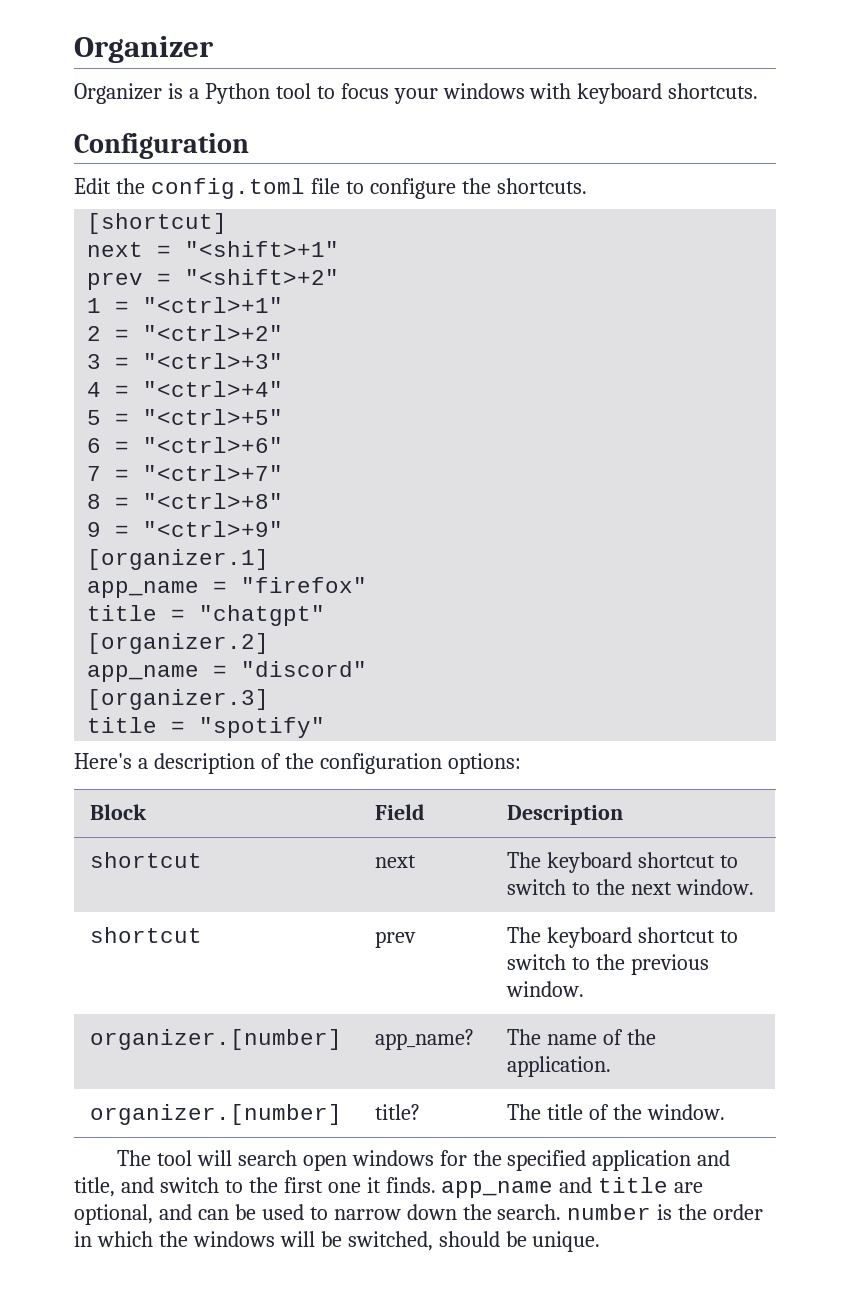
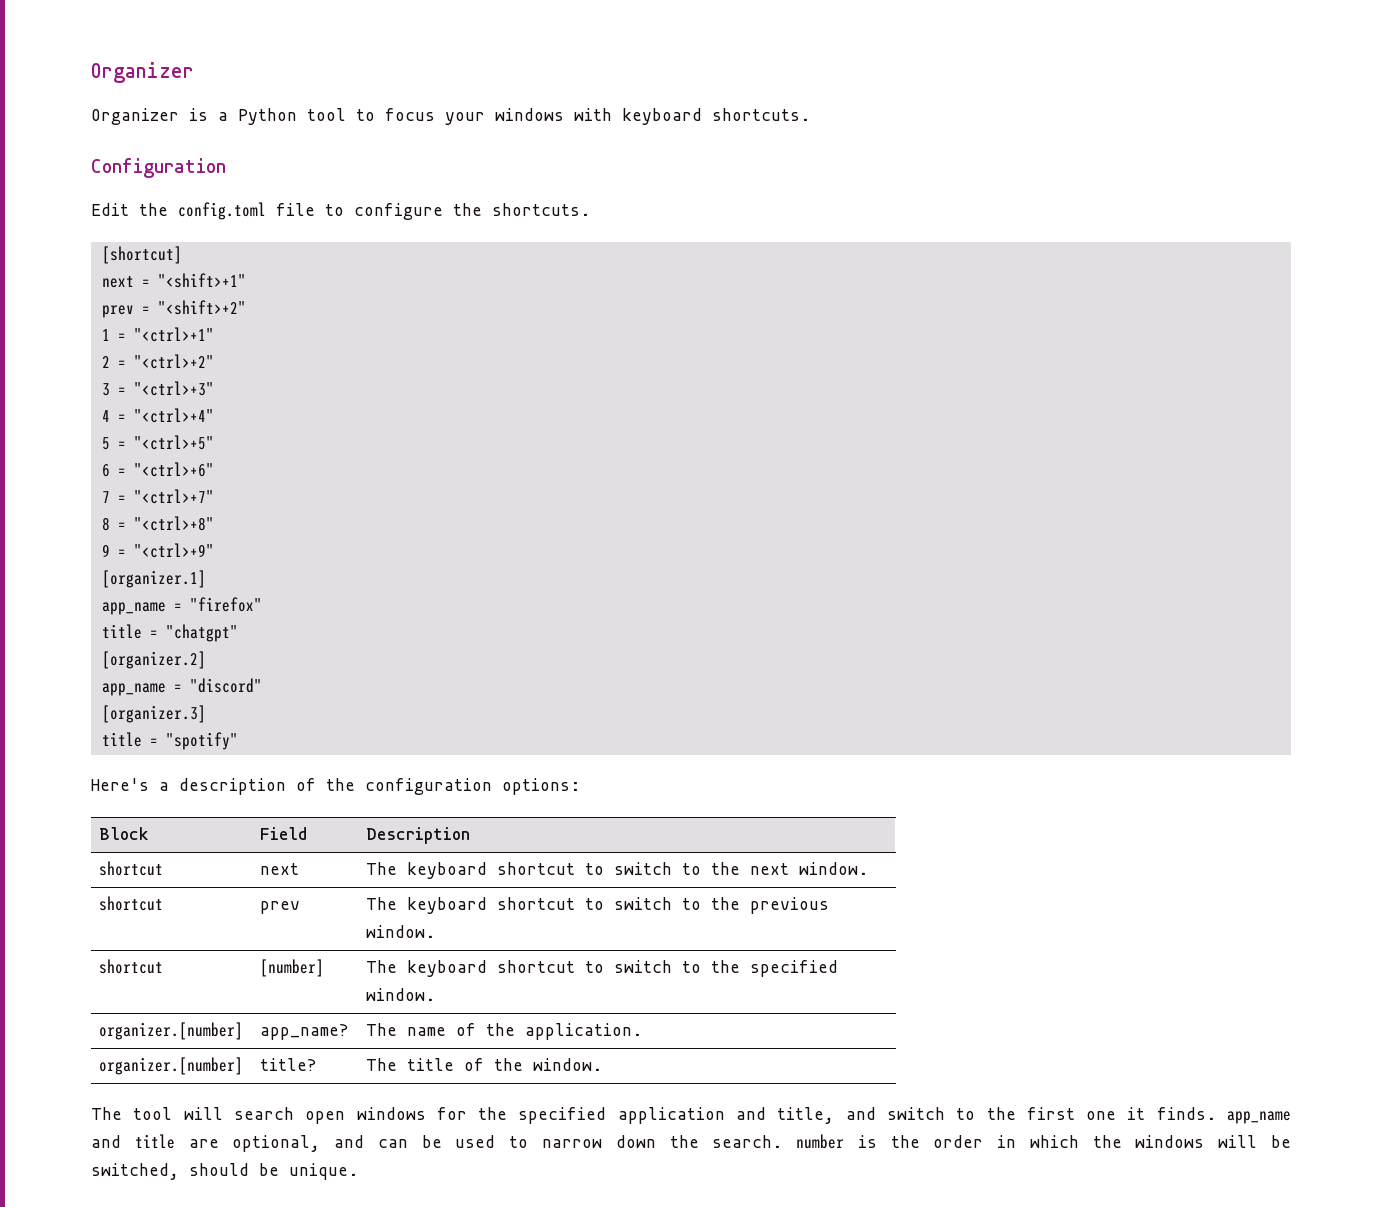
+ shortcut | [number] | The keyboard shortcut to switch to the specified window.

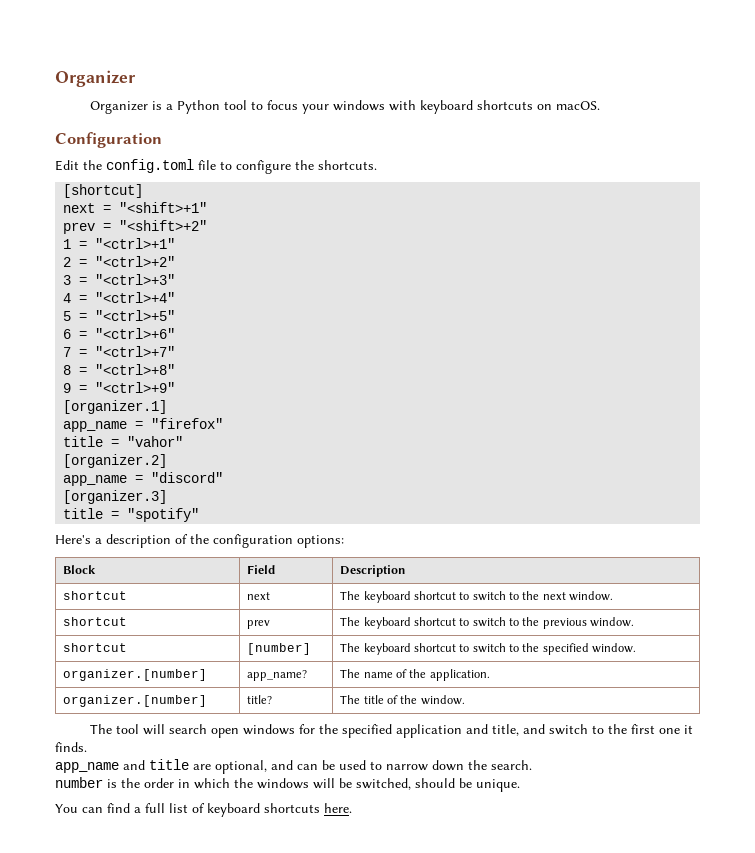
- Organizer is a Python tool to focus your windows with keyboard shortcuts.
+ Organizer is a Python tool to focus your windows with keyboard shortcuts on macOS.
- title = "chatgpt"
+ title = "vahor"
- The tool will search open windows for the specified application and title, and switch to the first one it finds. app_name and title are optional, and can be used to narrow down the search. number is the order in which the windows will be switched, should be unique.
+ The tool will search open windows for the specified application and title, and switch to the first one it finds.
+ app_name and title are optional, and can be used to narrow down the search.
+ number is the order in which the windows will be switched, should be unique.
+ You can find a full list of keyboard shortcuts here.

